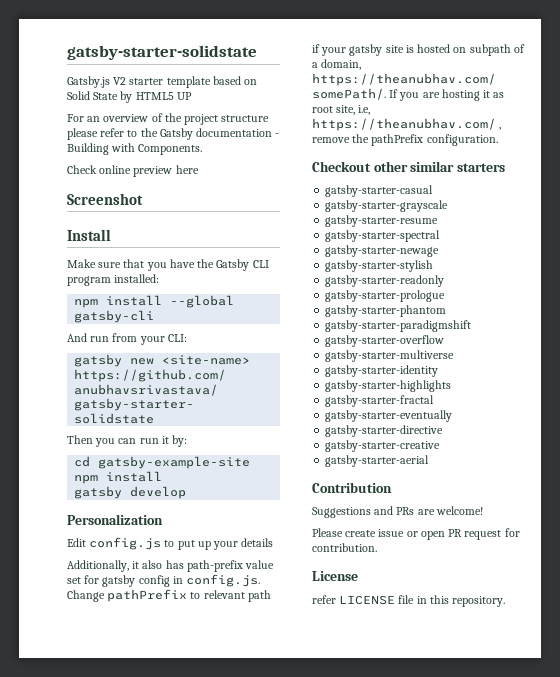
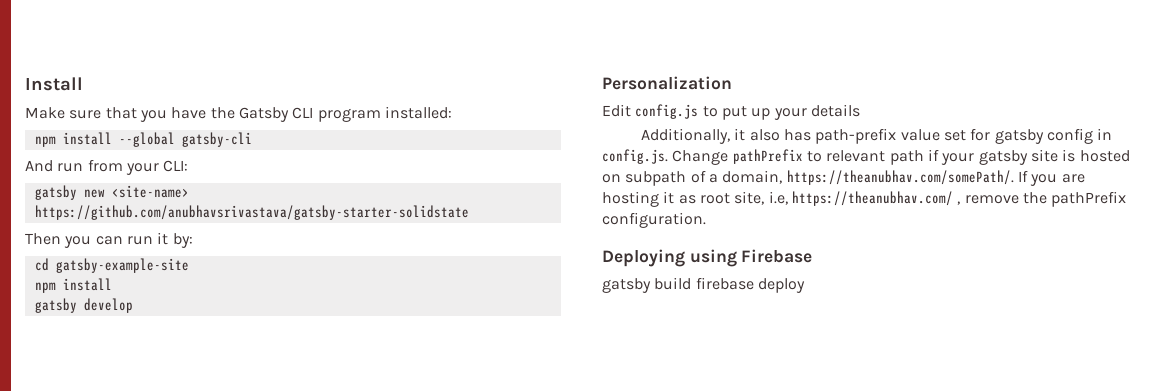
- gatsby-starter-solidstate
- Gatsby.js V2 starter template based on Solid State by HTML5 UP
- For an overview of the project structure please refer to the Gatsby documentation - Building with Components.
- Check online preview here
- Screenshot
- Checkout other similar starters
- gatsby-starter-casual
- gatsby-starter-grayscale
- gatsby-starter-resume
- gatsby-starter-spectral
- gatsby-starter-newage
- gatsby-starter-stylish
- gatsby-starter-readonly
- gatsby-starter-prologue
- gatsby-starter-phantom
- gatsby-starter-paradigmshift
- gatsby-starter-overflow
- gatsby-starter-multiverse
- gatsby-starter-identity
- gatsby-starter-highlights
- gatsby-starter-fractal
- gatsby-starter-eventually
- gatsby-starter-directive
- gatsby-starter-creative
- gatsby-starter-aerial
- Contribution
- Suggestions and PRs are welcome!
- Please create issue or open PR request for contribution.
- License
- refer LICENSE file in this repository.
+ Deploying using Firebase
+ gatsby build firebase deploy

